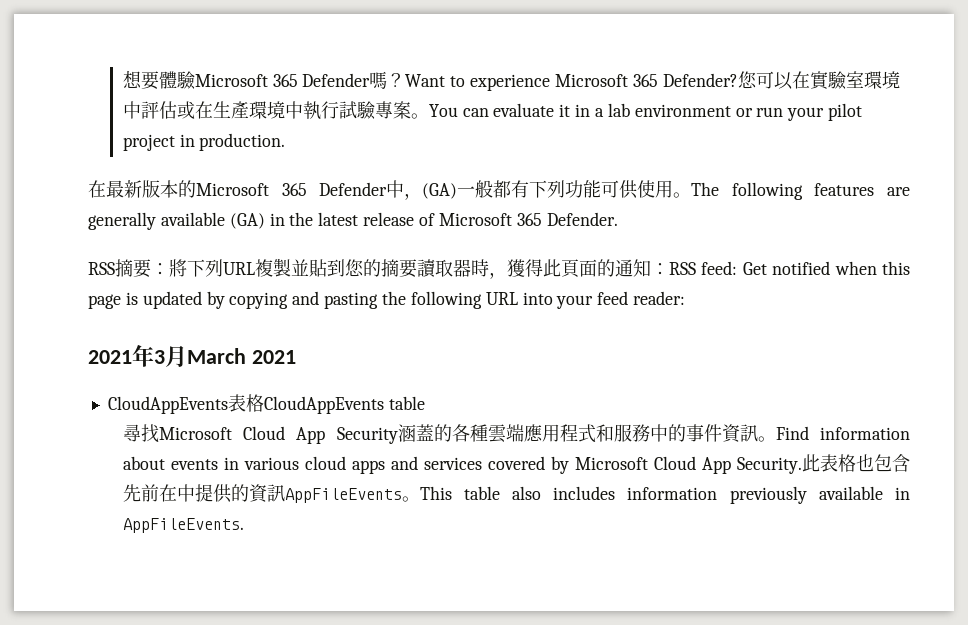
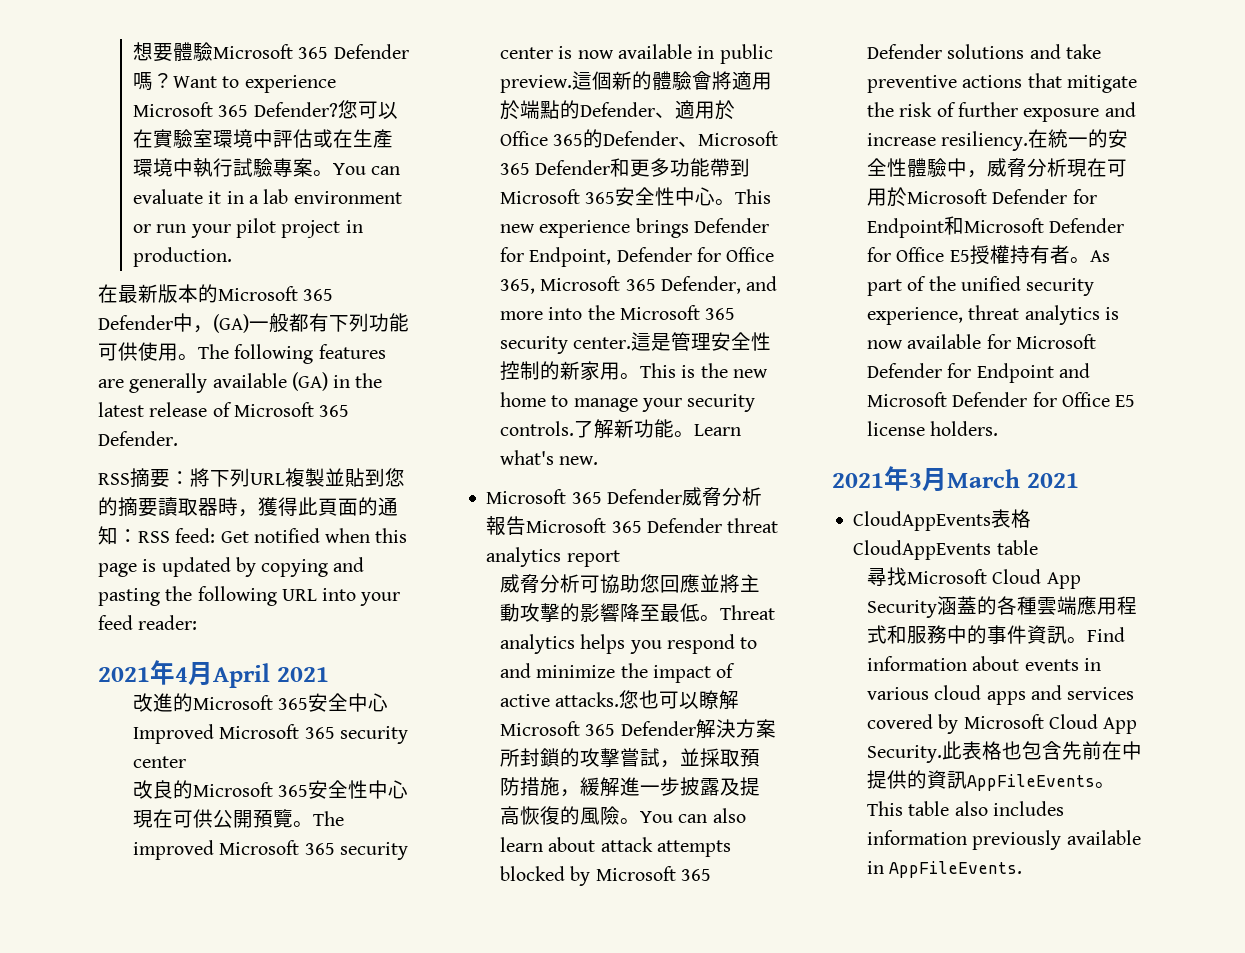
+ 2021年4月April 2021
+ 改進的Microsoft 365安全中心Improved Microsoft 365 security center
+ 改良的Microsoft 365安全性中心現在可供公開預覽。The improved Microsoft 365 security center is now available in public preview.這個新的體驗會將適用於端點的Defender、適用於Office 365的Defender、Microsoft 365 Defender和更多功能帶到Microsoft 365安全性中心。This new experience brings Defender for Endpoint, Defender for Office 365, Microsoft 365 Defender, and more into the Microsoft 365 security center.這是管理安全性控制的新家用。This is the new home to manage your security controls.了解新功能。Learn what's new.
+ Microsoft 365 Defender威脅分析報告Microsoft 365 Defender threat analytics report
+ 威脅分析可協助您回應並將主動攻擊的影響降至最低。Threat analytics helps you respond to and minimize the impact of active attacks.您也可以瞭解Microsoft 365 Defender解決方案所封鎖的攻擊嘗試，並採取預防措施，緩解進一步披露及提高恢復的風險。You can also learn about attack attempts blocked by Microsoft 365 Defender solutions and take preventive actions that mitigate the risk of further exposure and increase resiliency.在統一的安全性體驗中，威脅分析現在可用於Microsoft Defender for Endpoint和Microsoft Defender for Office E5授權持有者。As part of the unified security experience, threat analytics is now available for Microsoft Defender for Endpoint and Microsoft Defender for Office E5 license holders.

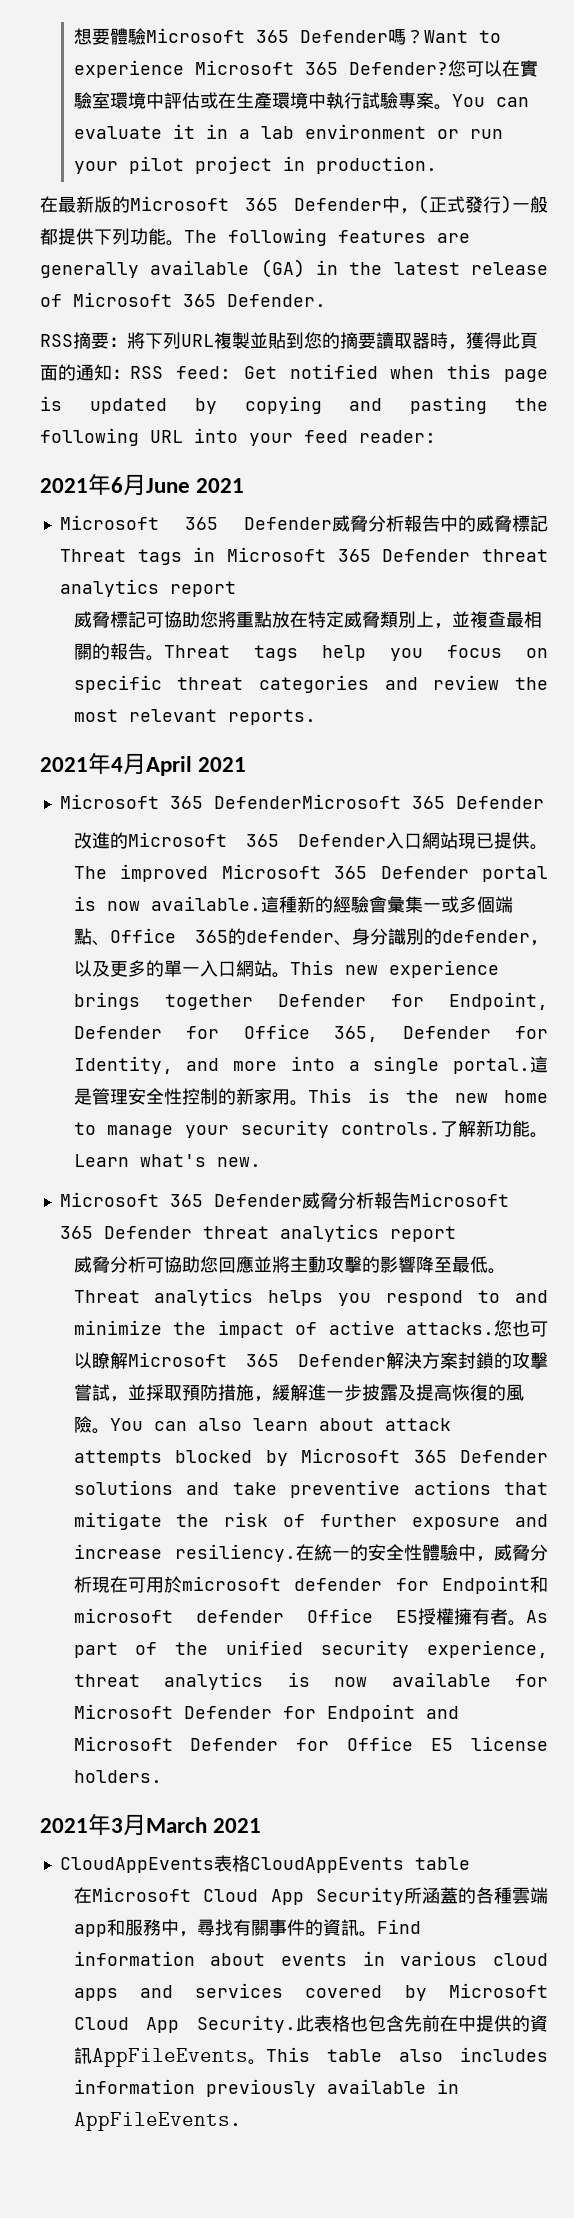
- 在最新版本的Microsoft 365 Defender中，(GA)一般都有下列功能可供使用。
+ 在最新版的Microsoft 365 Defender中，(正式發行)一般都提供下列功能。
+ 2021年6月June 2021
+ Microsoft 365 Defender威脅分析報告中的威脅標記Threat tags in Microsoft 365 Defender threat analytics report
+ 威脅標記可協助您將重點放在特定威脅類別上，並複查最相關的報告。Threat tags help you focus on specific threat categories and review the most relevant reports.
+ Microsoft 365 DefenderMicrosoft 365 Defender
- 改進的Microsoft 365安全中心Improved Microsoft 365 security center
- 改良的Microsoft 365安全性中心現在可供公開預覽。
+ 改進的Microsoft 365 Defender入口網站現已提供。
- The improved Microsoft 365 security center is now available in public preview.這個新的體驗會將適用於端點的Defender、適用於Office 365的Defender、Microsoft 365 Defender和更多功能帶到Microsoft 365安全性中心。
+ The improved Microsoft 365 Defender portal is now available.這種新的經驗會彙集一或多個端點、Office 365的defender、身分識別的defender，以及更多的單一入口網站。
- This new experience brings Defender for Endpoint, Defender for Office 365, Microsoft 365 Defender, and more into the Microsoft 365 security center.
+ This new experience brings together Defender for Endpoint, Defender for Office 365, Defender for Identity, and more into a single portal.
- 您也可以瞭解Microsoft 365 Defender解決方案所封鎖的攻擊嘗試，並採取預防措施，緩解進一步披露及提高恢復的風險。
+ 您也可以瞭解Microsoft 365 Defender解決方案封鎖的攻擊嘗試，並採取預防措施，緩解進一步披露及提高恢復的風險。
- 在統一的安全性體驗中，威脅分析現在可用於Microsoft Defender for Endpoint和Microsoft Defender for Office E5授權持有者。
+ 在統一的安全性體驗中，威脅分析現在可用於microsoft defender for Endpoint和microsoft defender Office E5授權擁有者。
- 尋找Microsoft Cloud App Security涵蓋的各種雲端應用程式和服務中的事件資訊。
+ 在Microsoft Cloud App Security所涵蓋的各種雲端app和服務中，尋找有關事件的資訊。

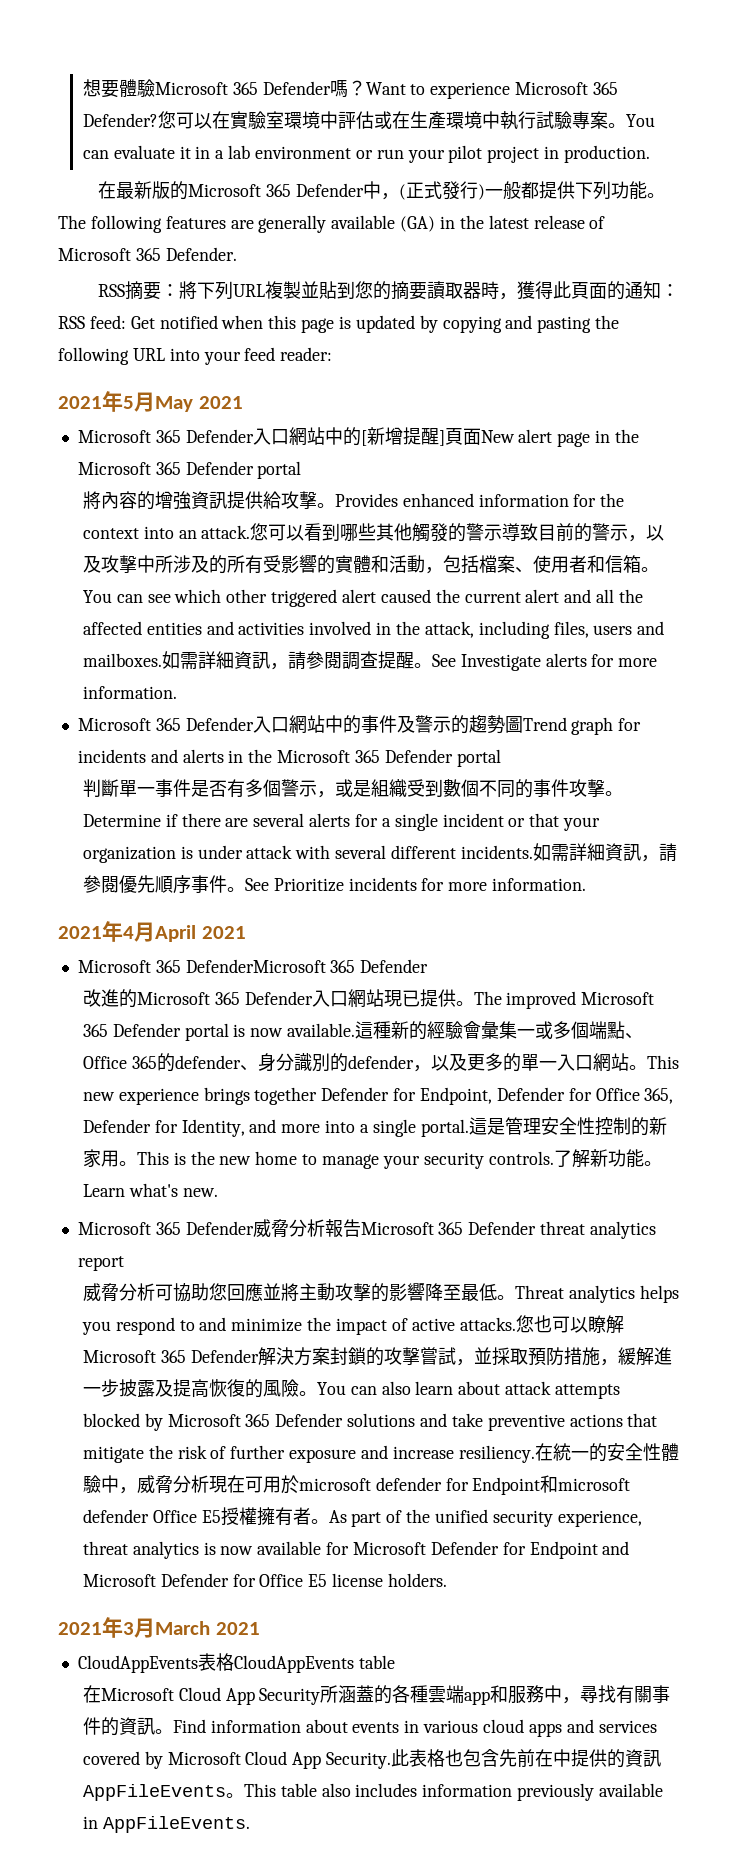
- 2021年6月June 2021
+ 2021年5月May 2021
- Microsoft 365 Defender威脅分析報告中的威脅標記Threat tags in Microsoft 365 Defender threat analytics report
- 威脅標記可協助您將重點放在特定威脅類別上，並複查最相關的報告。Threat tags help you focus on specific threat categories and review the most relevant reports.
+ Microsoft 365 Defender入口網站中的[新增提醒]頁面New alert page in the Microsoft 365 Defender portal
+ 將內容的增強資訊提供給攻擊。Provides enhanced information for the context into an attack.您可以看到哪些其他觸發的警示導致目前的警示，以及攻擊中所涉及的所有受影響的實體和活動，包括檔案、使用者和信箱。You can see which other triggered alert caused the current alert and all the affected entities and activities involved in the attack, including files, users and mailboxes.如需詳細資訊，請參閱調查提醒。See Investigate alerts for more information.
+ Microsoft 365 Defender入口網站中的事件及警示的趨勢圖Trend graph for incidents and alerts in the Microsoft 365 Defender portal
+ 判斷單一事件是否有多個警示，或是組織受到數個不同的事件攻擊。Determine if there are several alerts for a single incident or that your organization is under attack with several different incidents.如需詳細資訊，請參閱優先順序事件。See Prioritize incidents for more information.

